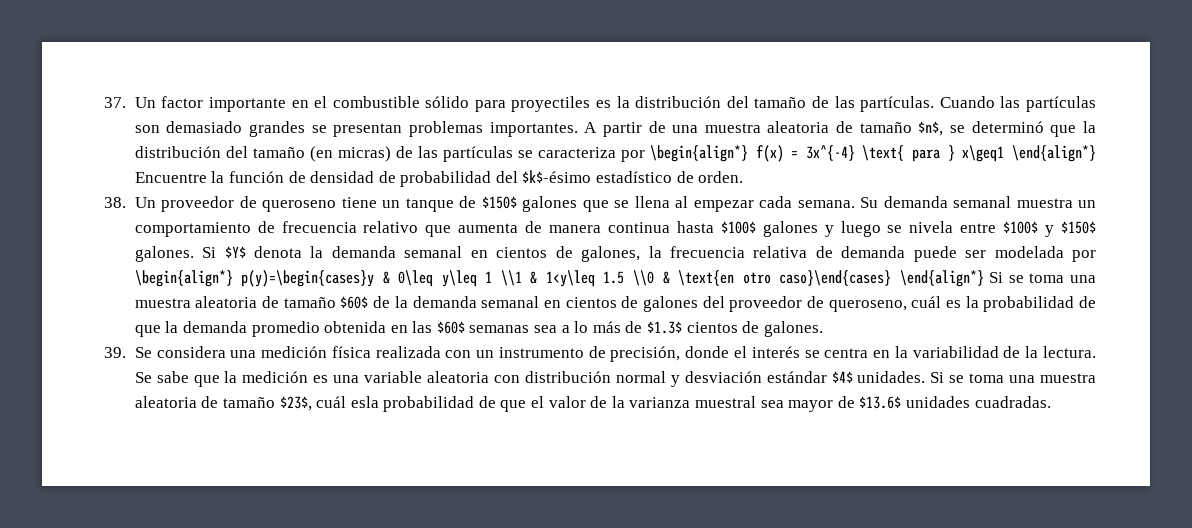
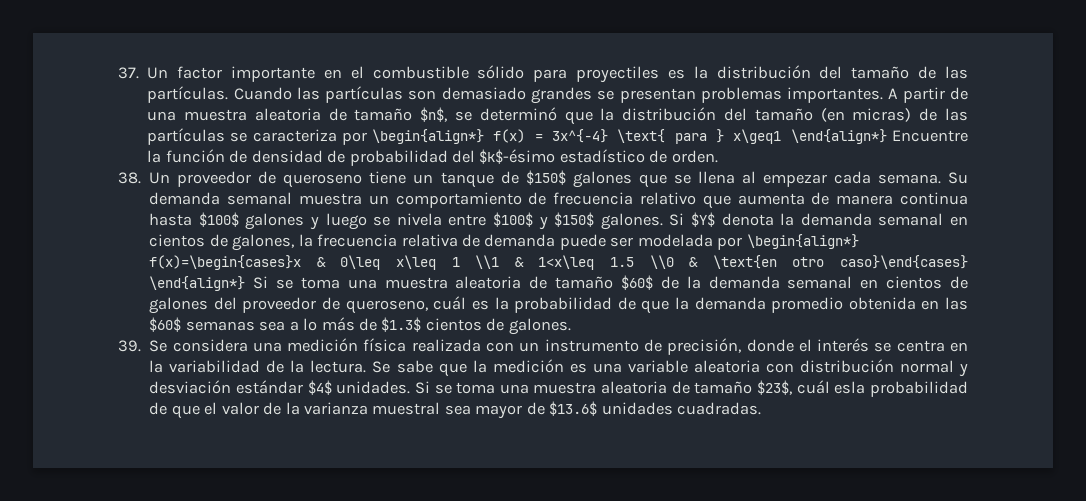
- Si $Y$ denota la demanda semanal en cientos de galones, la frecuencia relativa de demanda puede ser modelada por \begin{align*} p(y)=\begin{cases}y & 0\leq y\leq 1 \\1 & 1<y\leq 1.5 \\0 & \text{en otro caso}\end{cases} \end{align*} Si se toma una muestra aleatoria de tamaño $60$ de la demanda semanal en cientos de galones del proveedor de queroseno, cuál es la probabilidad de que la demanda promedio obtenida en las $60$ semanas sea a lo más de $1.3$ cientos de galones.
+ Si $Y$ denota la demanda semanal en cientos de galones, la frecuencia relativa de demanda puede ser modelada por \begin{align*} f(x)=\begin{cases}x & 0\leq x\leq 1 \\1 & 1<x\leq 1.5 \\0 & \text{en otro caso}\end{cases} \end{align*} Si se toma una muestra aleatoria de tamaño $60$ de la demanda semanal en cientos de galones del proveedor de queroseno, cuál es la probabilidad de que la demanda promedio obtenida en las $60$ semanas sea a lo más de $1.3$ cientos de galones.

